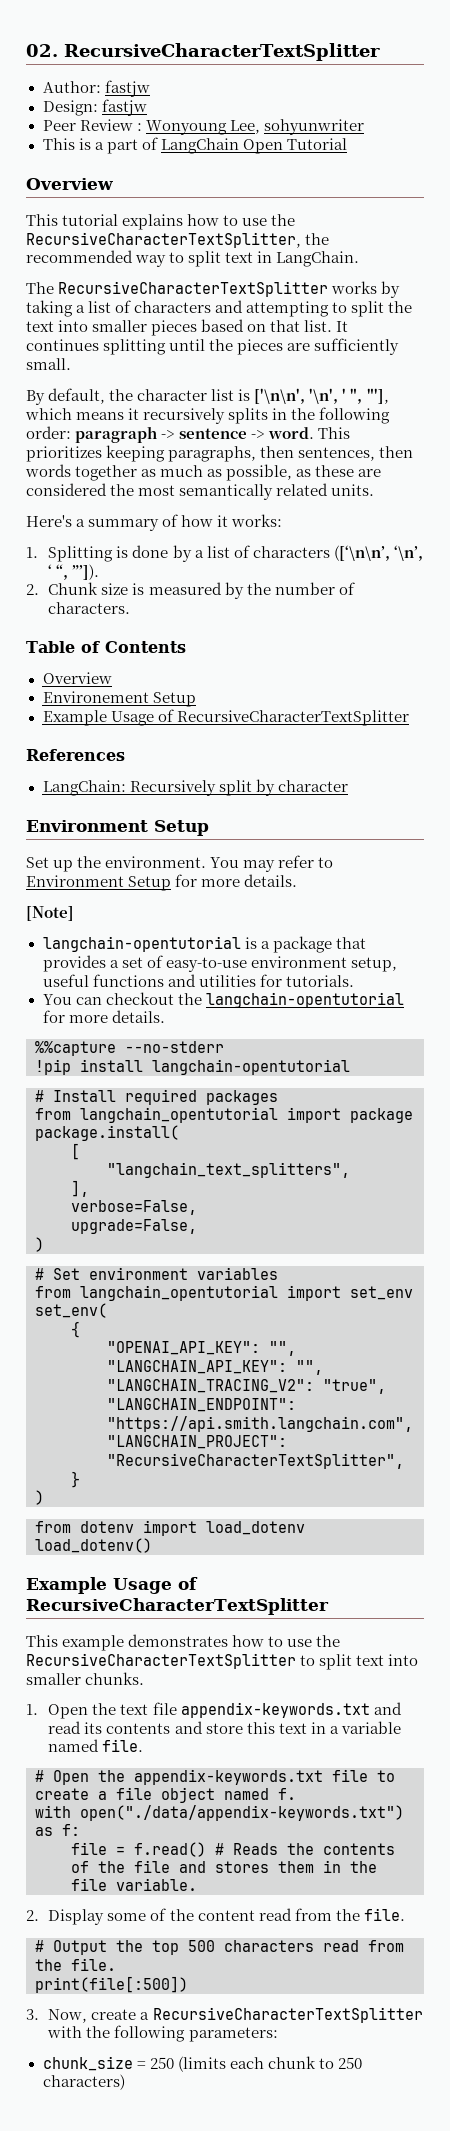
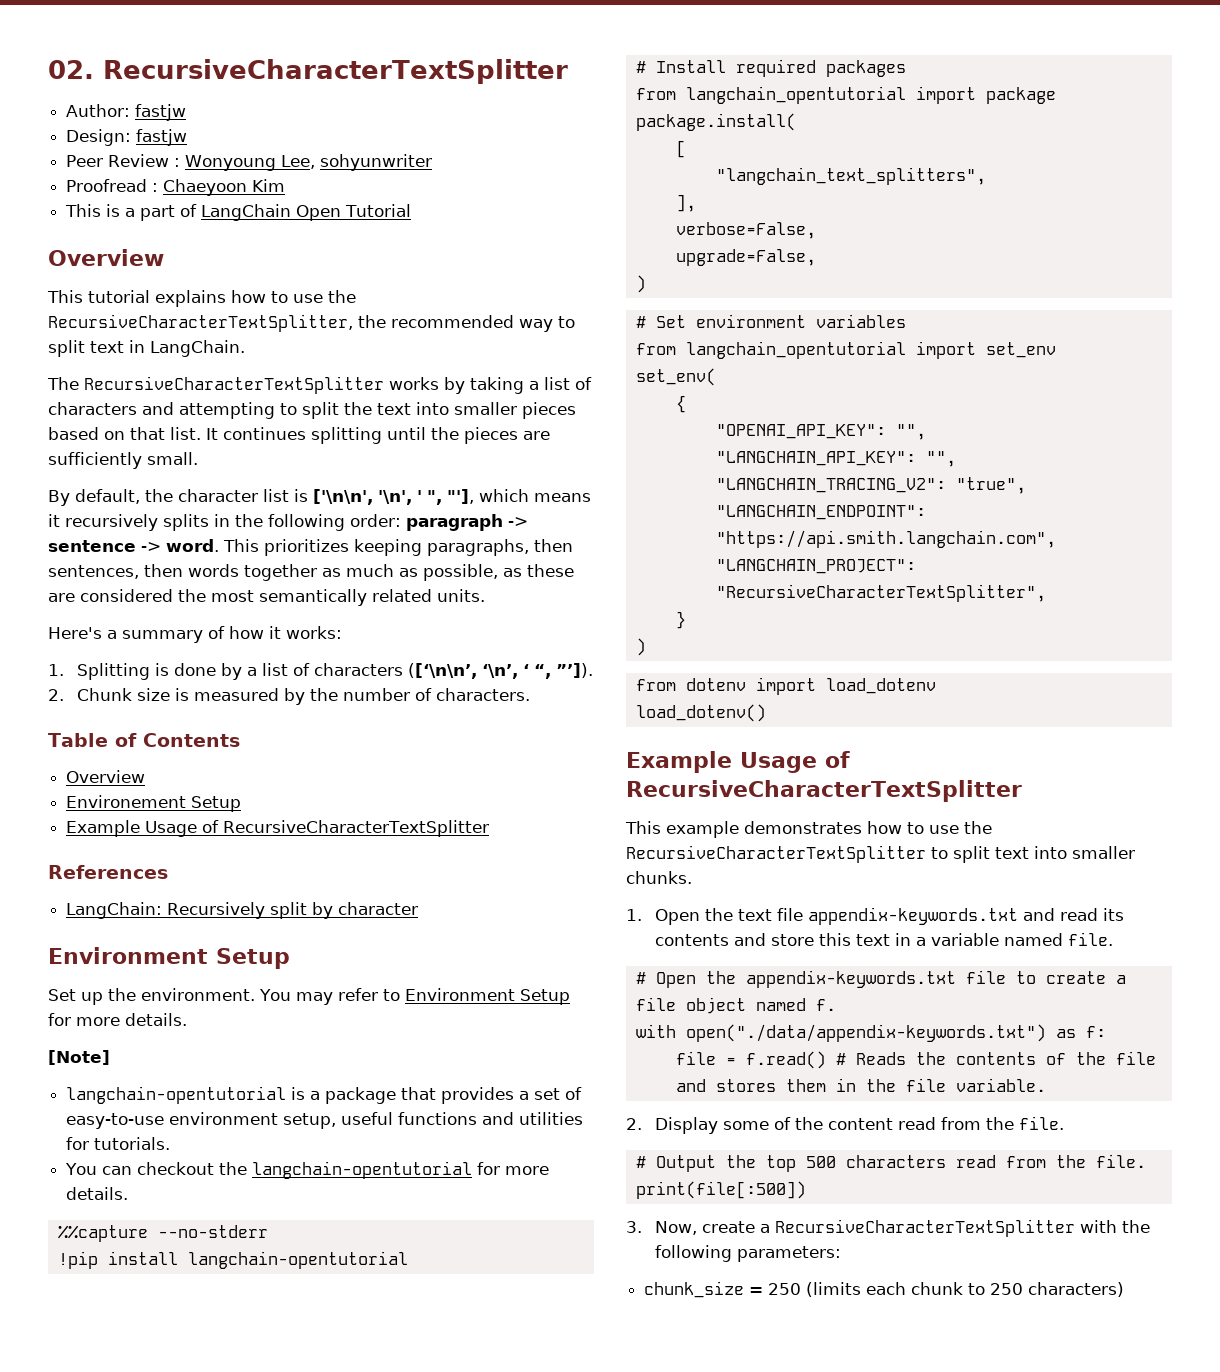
+ Proofread : Chaeyoon Kim

